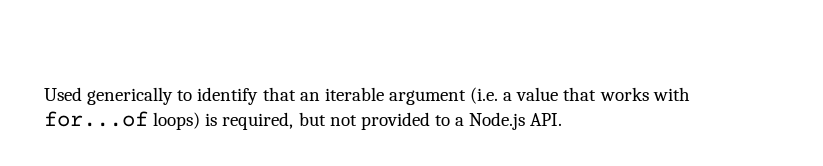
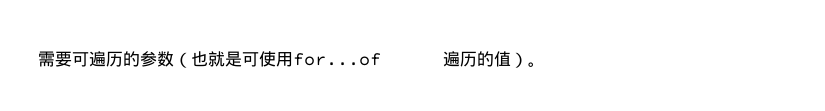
- Used generically to identify that an iterable argument (i.e. a value that works with for...of loops) is required, but not provided to a Node.js API.
+ 需要可遍历的参数（也就是可使用for...of遍历的值）。

